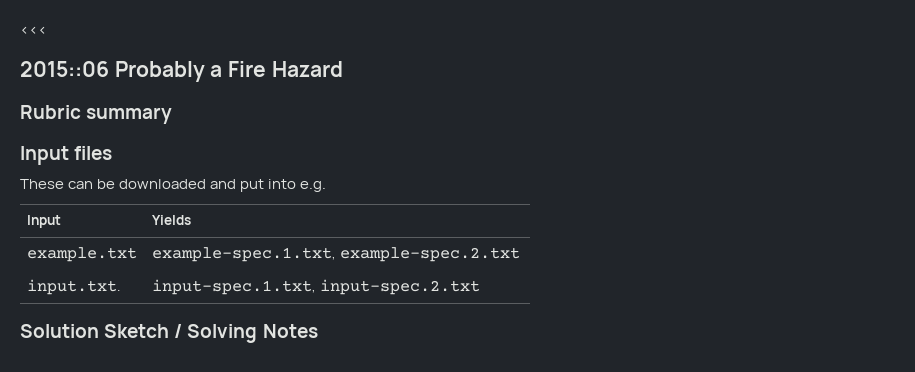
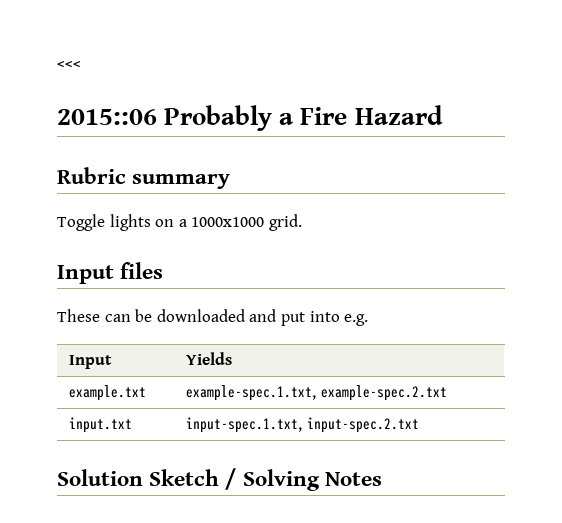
+ Toggle lights on a 1000x1000 grid.
- input.txt. | input-spec.1.txt, input-spec.2.txt
+ input.txt | input-spec.1.txt, input-spec.2.txt

